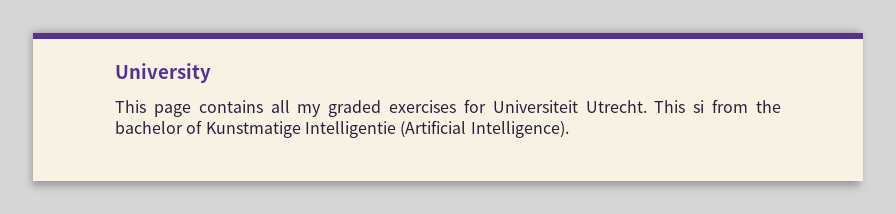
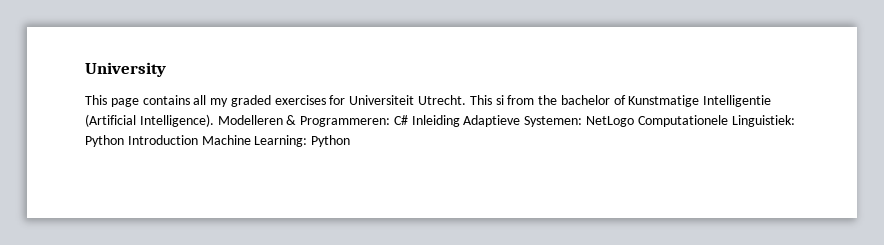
+ Modelleren & Programmeren: C# Inleiding Adaptieve Systemen: NetLogo Computationele Linguistiek: Python Introduction Machine Learning: Python

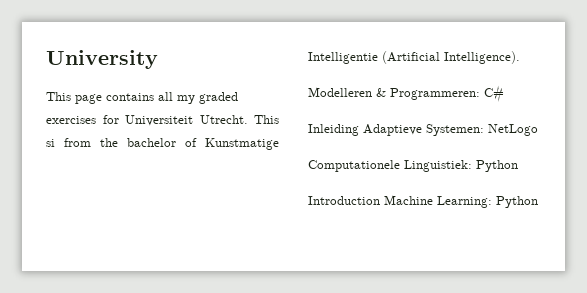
- This si from the bachelor of Kunstmatige Intelligentie (Artificial Intelligence). Modelleren & Programmeren: C# Inleiding Adaptieve Systemen: NetLogo Computationele Linguistiek: Python Introduction Machine Learning: Python
+ This si from the bachelor of Kunstmatige Intelligentie (Artificial Intelligence).
+ Modelleren & Programmeren: C#
+ Inleiding Adaptieve Systemen: NetLogo
+ Computationele Linguistiek: Python
+ Introduction Machine Learning: Python

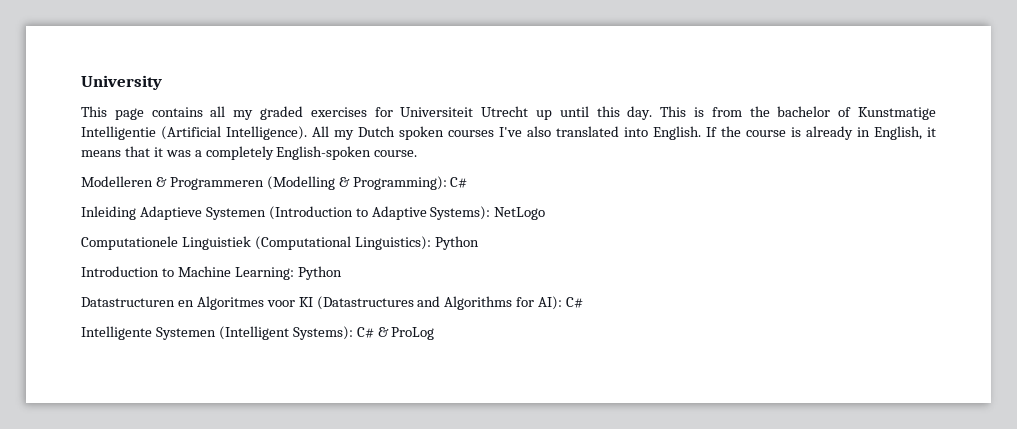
- This page contains all my graded exercises for Universiteit Utrecht. This si from the bachelor of Kunstmatige Intelligentie (Artificial Intelligence).
- Modelleren & Programmeren: C#
- Inleiding Adaptieve Systemen: NetLogo
+ This page contains all my graded exercises for Universiteit Utrecht up until this day. This is from the bachelor of Kunstmatige Intelligentie (Artificial Intelligence). All my Dutch spoken courses I've also translated into English. If the course is already in English, it means that it was a completely English-spoken course.
+ Modelleren & Programmeren (Modelling & Programming): C#
+ Inleiding Adaptieve Systemen (Introduction to Adaptive Systems): NetLogo
- Computationele Linguistiek: Python
+ Computationele Linguistiek (Computational Linguistics): Python
- Introduction Machine Learning: Python
+ Introduction to Machine Learning: Python
+ Datastructuren en Algoritmes voor KI (Datastructures and Algorithms for AI): C#
+ Intelligente Systemen (Intelligent Systems): C# & ProLog

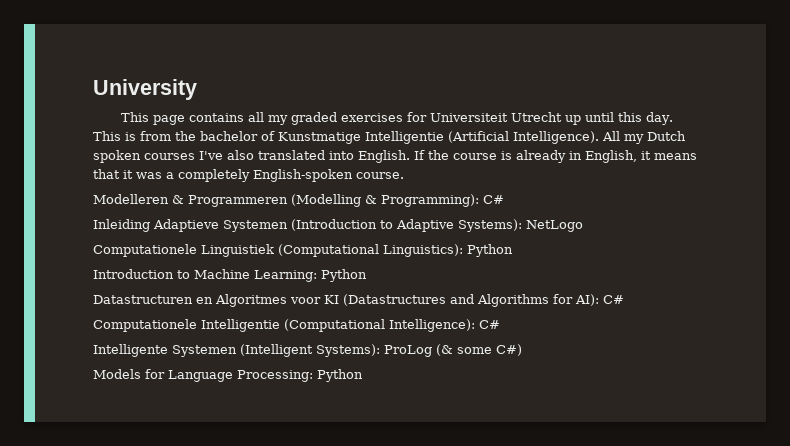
+ Computationele Intelligentie (Computational Intelligence): C#
- Intelligente Systemen (Intelligent Systems): C# & ProLog
+ Intelligente Systemen (Intelligent Systems): ProLog (& some C#)
+ Models for Language Processing: Python

